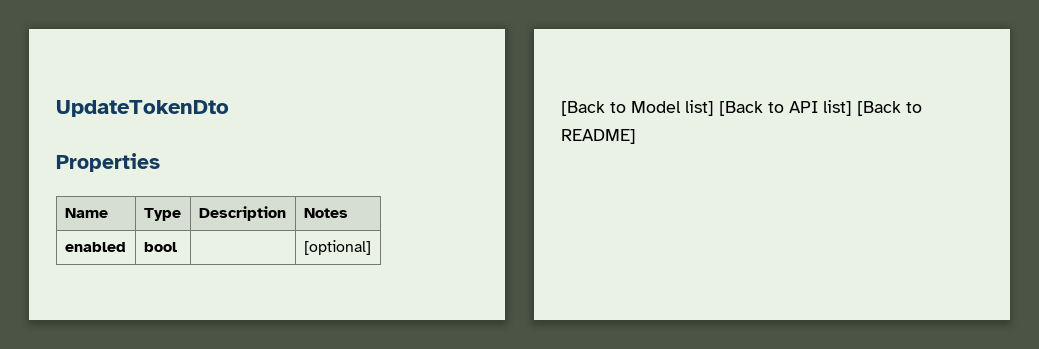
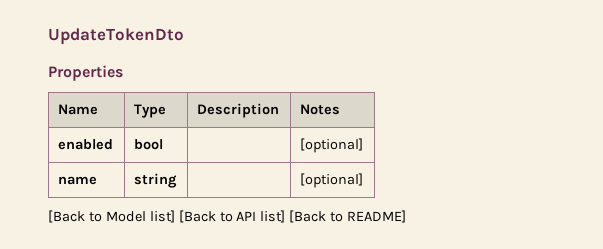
+ name | string | | [optional]

